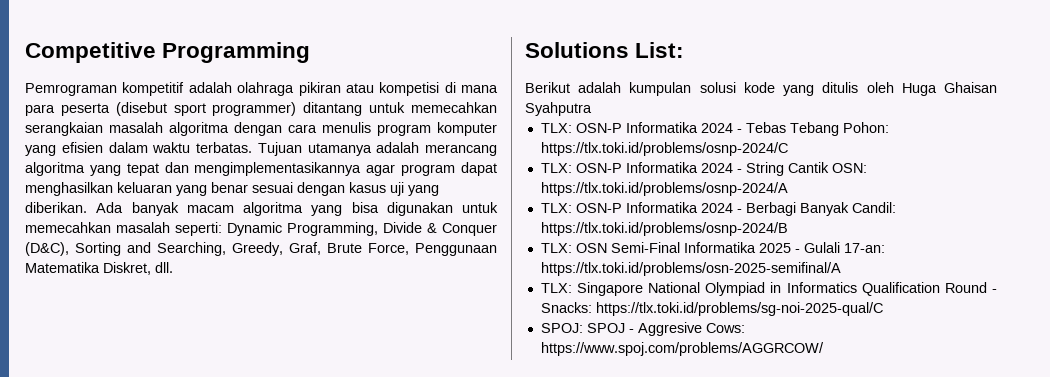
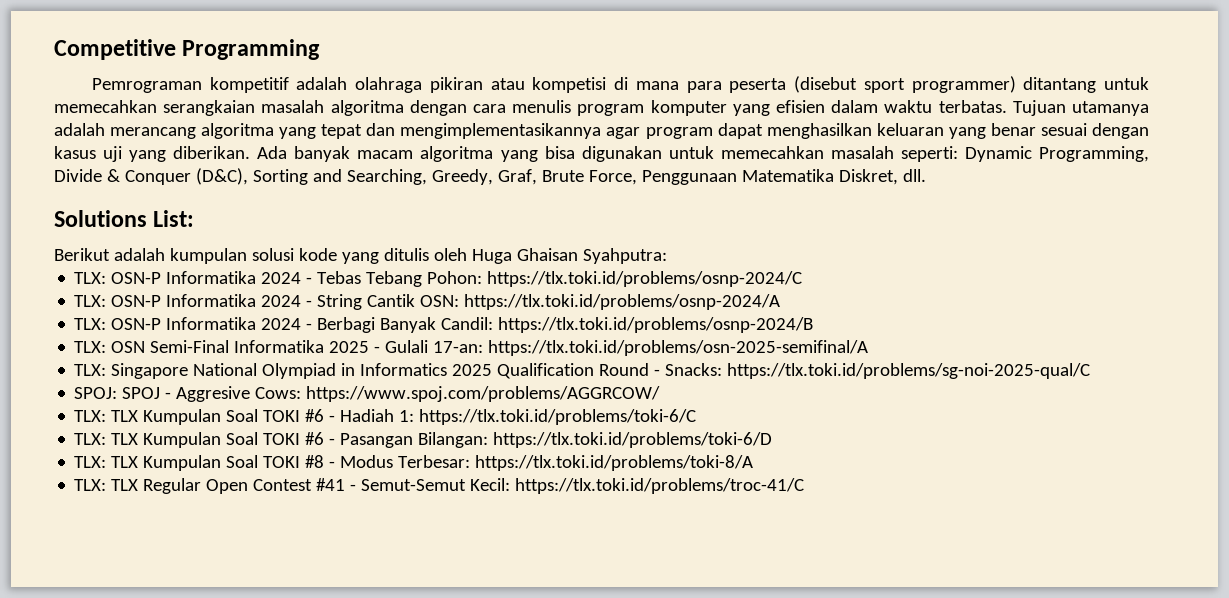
- Berikut adalah kumpulan solusi kode yang ditulis oleh Huga Ghaisan Syahputra
+ Berikut adalah kumpulan solusi kode yang ditulis oleh Huga Ghaisan Syahputra:
- TLX: Singapore National Olympiad in Informatics Qualification Round - Snacks: https://tlx.toki.id/problems/sg-noi-2025-qual/C
+ TLX: Singapore National Olympiad in Informatics 2025 Qualification Round - Snacks: https://tlx.toki.id/problems/sg-noi-2025-qual/C
+ TLX: TLX Kumpulan Soal TOKI #6 - Hadiah 1: https://tlx.toki.id/problems/toki-6/C
+ TLX: TLX Kumpulan Soal TOKI #6 - Pasangan Bilangan: https://tlx.toki.id/problems/toki-6/D
+ TLX: TLX Kumpulan Soal TOKI #8 - Modus Terbesar: https://tlx.toki.id/problems/toki-8/A
+ TLX: TLX Regular Open Contest #41 - Semut-Semut Kecil: https://tlx.toki.id/problems/troc-41/C

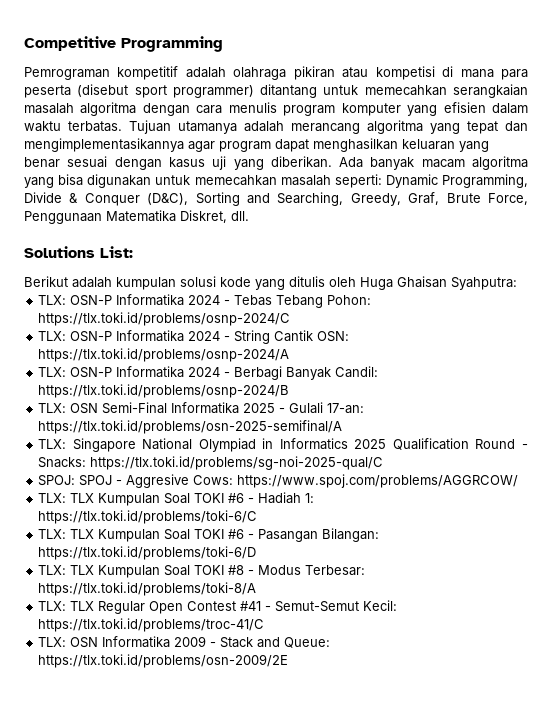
+ TLX: OSN Informatika 2009 - Stack and Queue: https://tlx.toki.id/problems/osn-2009/2E

